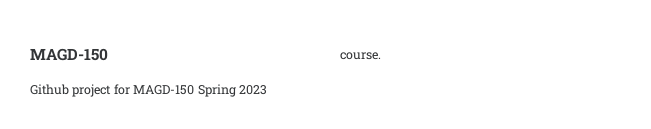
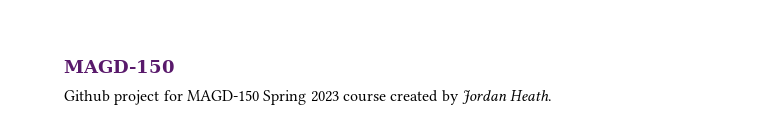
- Github project for MAGD-150 Spring 2023 course.
+ Github project for MAGD-150 Spring 2023 course created by Jordan Heath.

